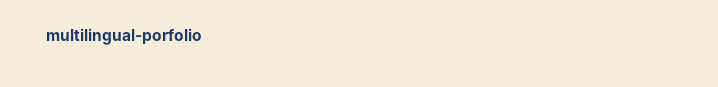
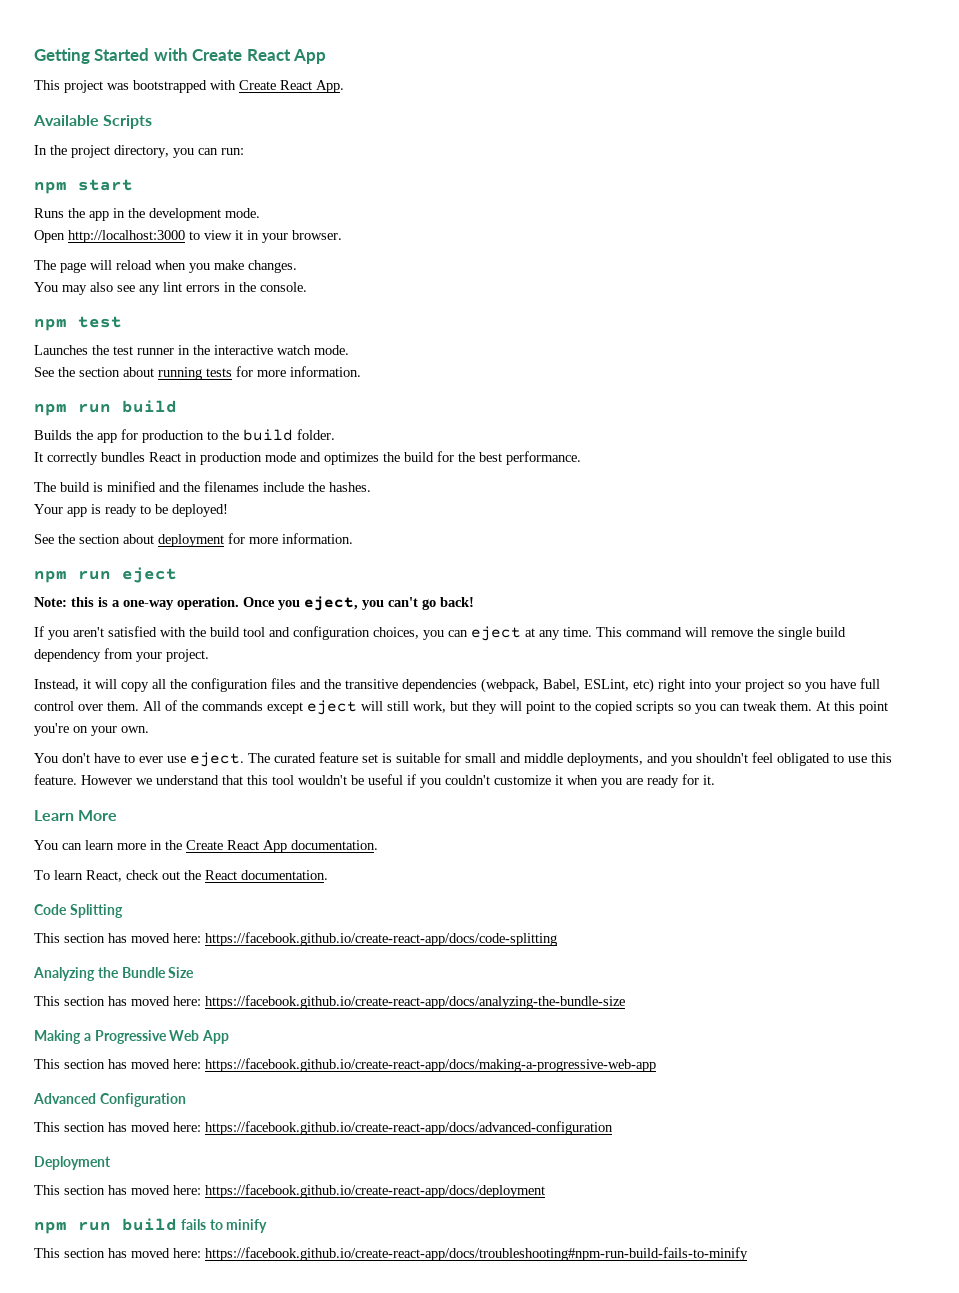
- multilingual-porfolio
+ Getting Started with Create React App
+ This project was bootstrapped with Create React App.
+ Available Scripts
+ In the project directory, you can run:
+ npm start
+ Runs the app in the development mode.
+ Open http://localhost:3000 to view it in your browser.
+ The page will reload when you make changes.
+ You may also see any lint errors in the console.
+ npm test
+ Launches the test runner in the interactive watch mode.
+ See the section about running tests for more information.
+ npm run build
+ Builds the app for production to the build folder.
+ It correctly bundles React in production mode and optimizes the build for the best performance.
+ The build is minified and the filenames include the hashes.
+ Your app is ready to be deployed!
+ See the section about deployment for more information.
+ npm run eject
+ Note: this is a one-way operation. Once you eject, you can't go back!
+ If you aren't satisfied with the build tool and configuration choices, you can eject at any time. This command will remove the single build dependency from your project.
+ Instead, it will copy all the configuration files and the transitive dependencies (webpack, Babel, ESLint, etc) right into your project so you have full control over them. All of the commands except eject will still work, but they will point to the copied scripts so you can tweak them. At this point you're on your own.
+ You don't have to ever use eject. The curated feature set is suitable for small and middle deployments, and you shouldn't feel obligated to use this feature. However we understand that this tool wouldn't be useful if you couldn't customize it when you are ready for it.
+ Learn More
+ You can learn more in the Create React App documentation.
+ To learn React, check out the React documentation.
+ Code Splitting
+ This section has moved here: https://facebook.github.io/create-react-app/docs/code-splitting
+ Analyzing the Bundle Size
+ This section has moved here: https://facebook.github.io/create-react-app/docs/analyzing-the-bundle-size
+ Making a Progressive Web App
+ This section has moved here: https://facebook.github.io/create-react-app/docs/making-a-progressive-web-app
+ Advanced Configuration
+ This section has moved here: https://facebook.github.io/create-react-app/docs/advanced-configuration
+ Deployment
+ This section has moved here: https://facebook.github.io/create-react-app/docs/deployment
+ npm run build fails to minify
+ This section has moved here: https://facebook.github.io/create-react-app/docs/troubleshooting#npm-run-build-fails-to-minify

